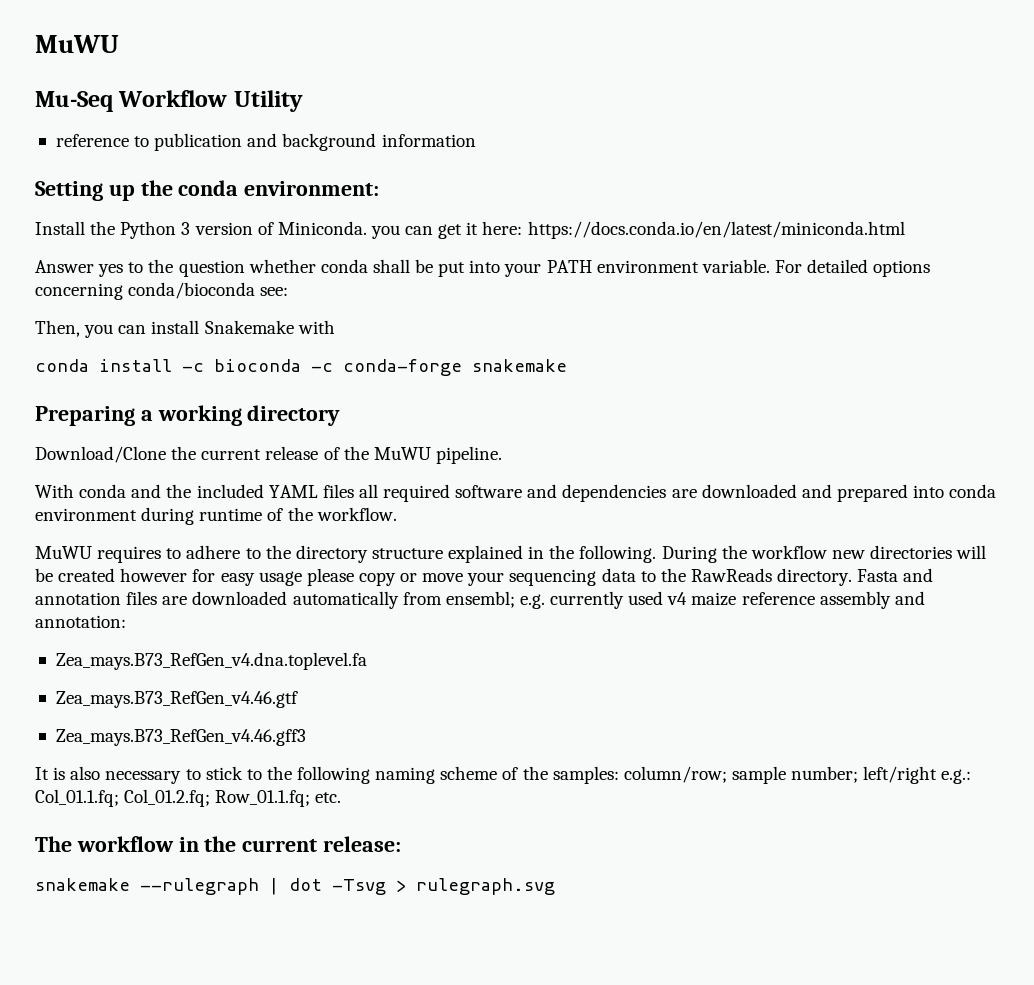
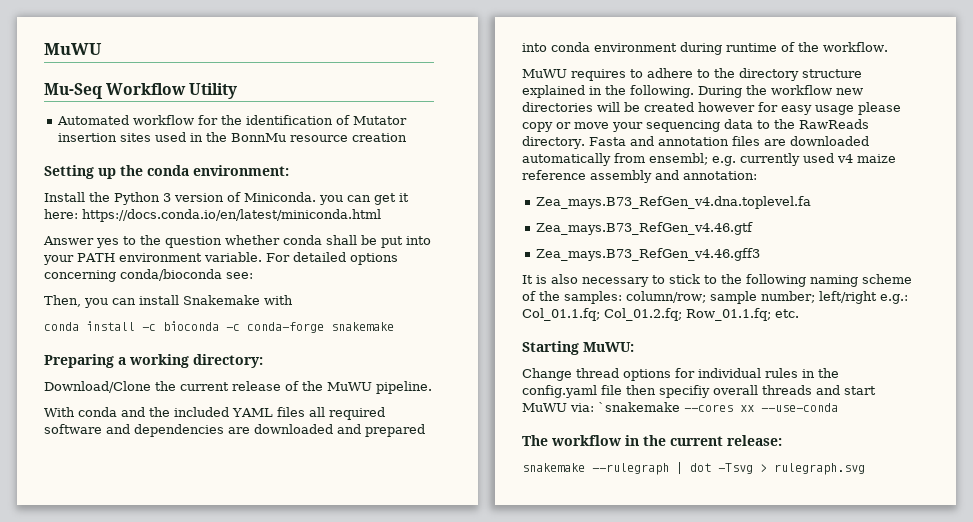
- reference to publication and background information
+ Automated workflow for the identification of Mutator insertion sites used in the BonnMu resource creation
- Preparing a working directory
+ Preparing a working directory:
+ Starting MuWU:
+ Change thread options for individual rules in the config.yaml file then specifiy overall threads and start MuWU via: `snakemake --cores xx --use-conda

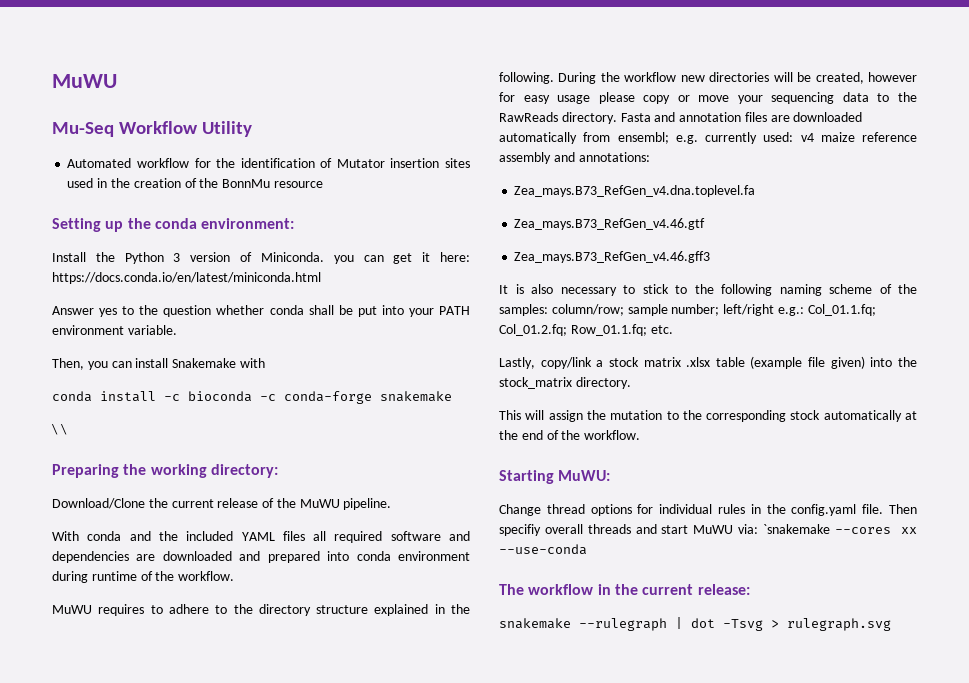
- Automated workflow for the identification of Mutator insertion sites used in the BonnMu resource creation
+ Automated workflow for the identification of Mutator insertion sites used in the creation of the BonnMu resource
- For detailed options concerning conda/bioconda see:
+ \ \
- Preparing a working directory:
+ Preparing the working directory:
- During the workflow new directories will be created however for easy usage please copy or move your sequencing data to the RawReads directory.
+ During the workflow new directories will be created, however for easy usage please copy or move your sequencing data to the RawReads directory.
- Fasta and annotation files are downloaded automatically from ensembl; e.g. currently used v4 maize reference assembly and annotation:
+ Fasta and annotation files are downloaded automatically from ensembl; e.g. currently used: v4 maize reference assembly and annotations:
+ Lastly, copy/link a stock matrix .xlsx table (example file given) into the stock_matrix directory.
+ This will assign the mutation to the corresponding stock automatically at the end of the workflow.
- Change thread options for individual rules in the config.yaml file then specifiy overall threads and start MuWU via: `snakemake --cores xx --use-conda
+ Change thread options for individual rules in the config.yaml file. Then specifiy overall threads and start MuWU via: `snakemake --cores xx --use-conda

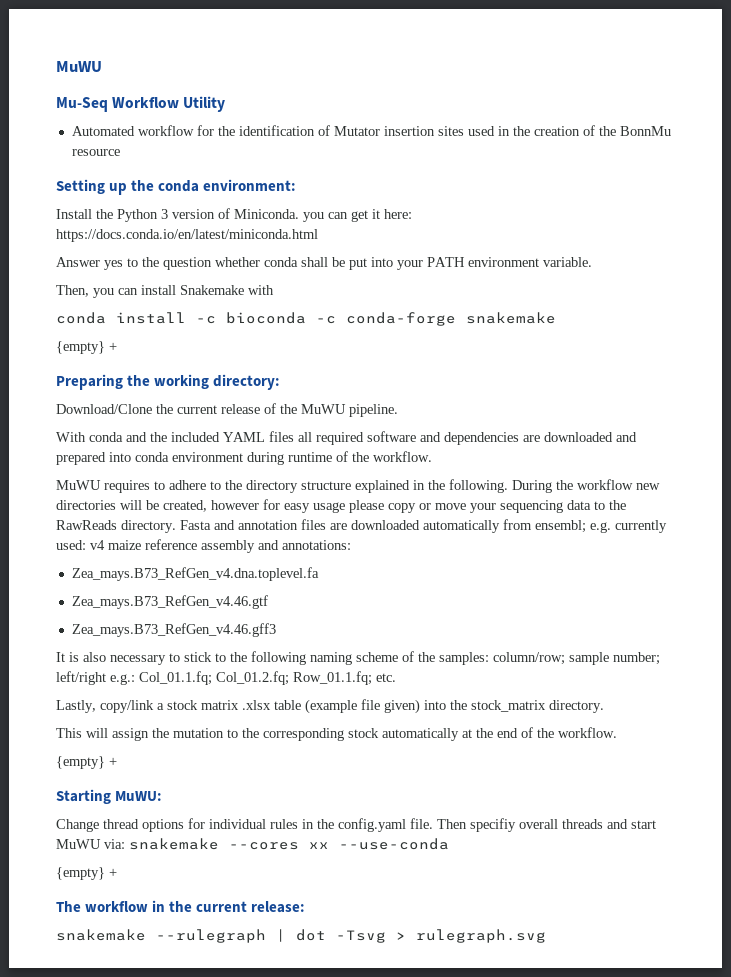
  conda install -c bioconda -c conda-forge snakemake
- \ \
+ {empty} +
  This will assign the mutation to the corresponding stock automatically at the end of the workflow.
+ {empty} +
- Then specifiy overall threads and start MuWU via: `snakemake --cores xx --use-conda
+ Then specifiy overall threads and start MuWU via: snakemake --cores xx --use-conda
+ {empty} +

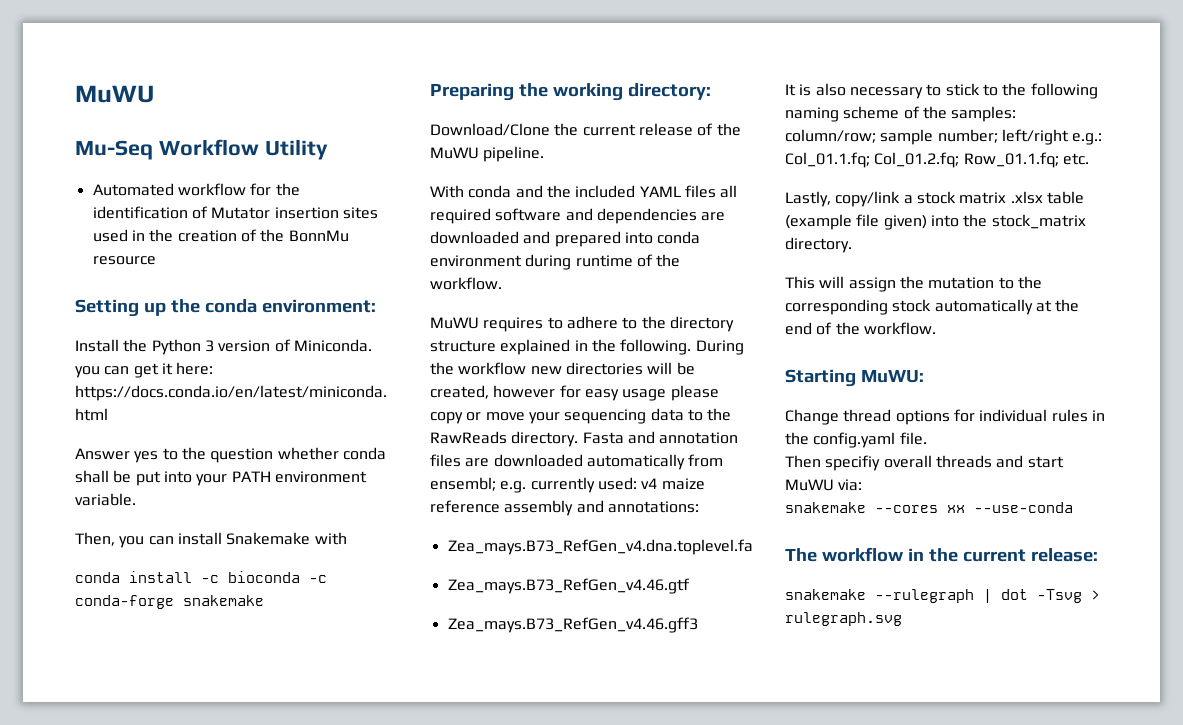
  conda install -c bioconda -c conda-forge snakemake
- {empty} +
  This will assign the mutation to the corresponding stock automatically at the end of the workflow.
- {empty} +
- Change thread options for individual rules in the config.yaml file. Then specifiy overall threads and start MuWU via: snakemake --cores xx --use-conda
- {empty} +
+ Change thread options for individual rules in the config.yaml file.
+ Then specifiy overall threads and start MuWU via:
+ snakemake --cores xx --use-conda

